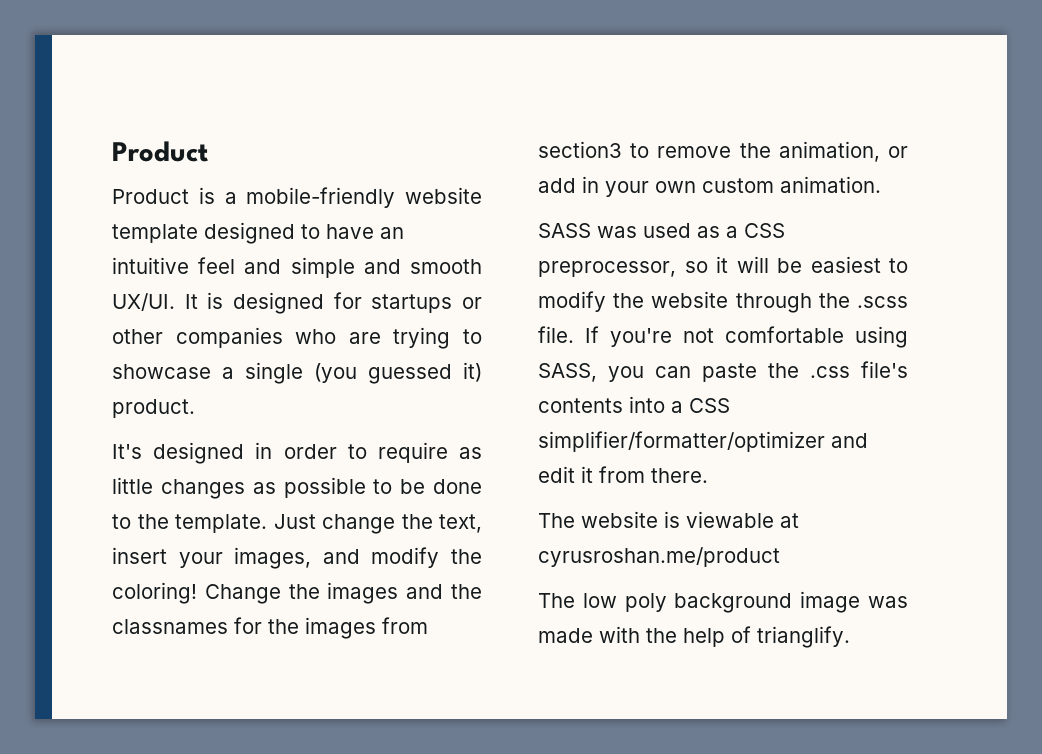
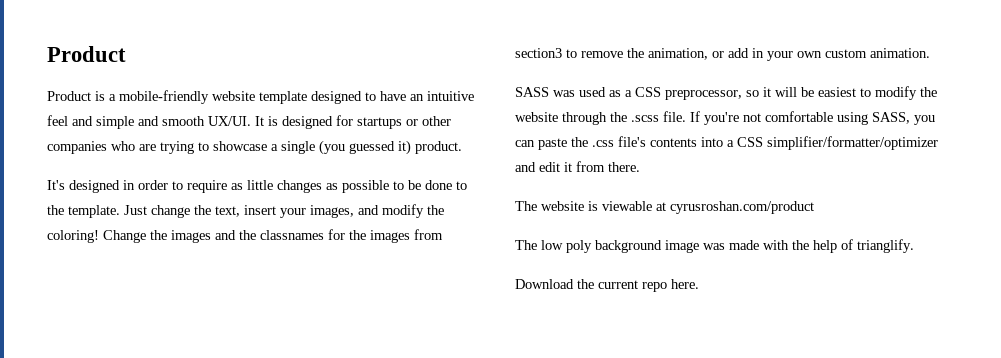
- The website is viewable at cyrusroshan.me/product
+ The website is viewable at cyrusroshan.com/product
+ Download the current repo here.

